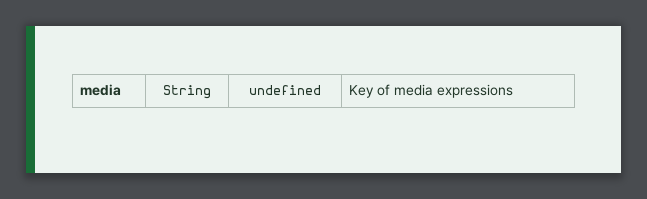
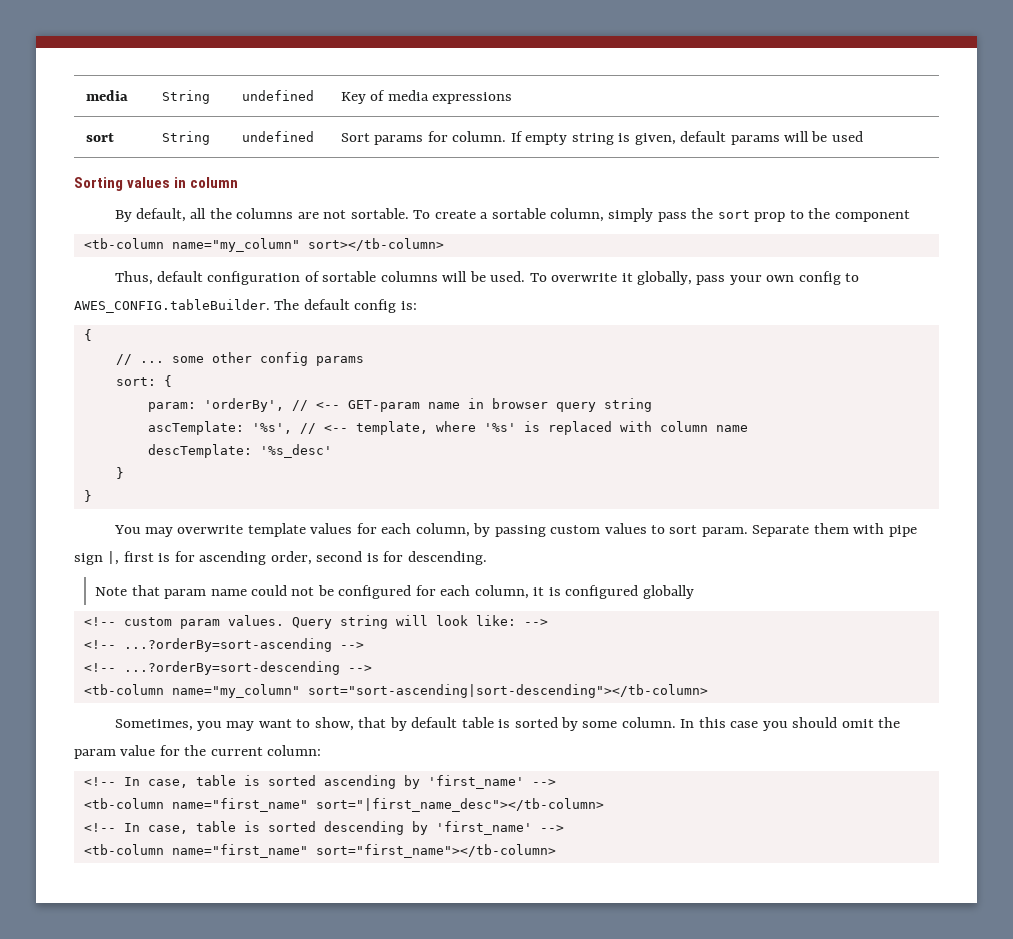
+ sort | String | undefined | Sort params for column. If empty string is given, default params will be used
+ Sorting values in column
+ By default, all the columns are not sortable. To create a sortable column, simply pass the sort prop to the component
+ <tb-column name="my_column" sort></tb-column>
+ Thus, default configuration of sortable columns will be used. To overwrite it globally, pass your own config to AWES_CONFIG.tableBuilder. The default config is:
+ {
+ // ... some other config params
+ sort: {
+ param: 'orderBy', // <-- GET-param name in browser query string
+ ascTemplate: '%s', // <-- template, where '%s' is replaced with column name
+ descTemplate: '%s_desc'
+ }
+ }
+ You may overwrite template values for each column, by passing custom values to sort param. Separate them with pipe sign |, first is for ascending order, second is for descending.
+ Note that param name could not be configured for each column, it is configured globally
+ <!-- custom param values. Query string will look like: -->
+ <!-- ...?orderBy=sort-ascending -->
+ <!-- ...?orderBy=sort-descending -->
+ <tb-column name="my_column" sort="sort-ascending|sort-descending"></tb-column>
+ Sometimes, you may want to show, that by default table is sorted by some column. In this case you should omit the param value for the current column:
+ <!-- In case, table is sorted ascending by 'first_name' -->
+ <tb-column name="first_name" sort="|first_name_desc"></tb-column>
+ <!-- In case, table is sorted descending by 'first_name' -->
+ <tb-column name="first_name" sort="first_name"></tb-column>

